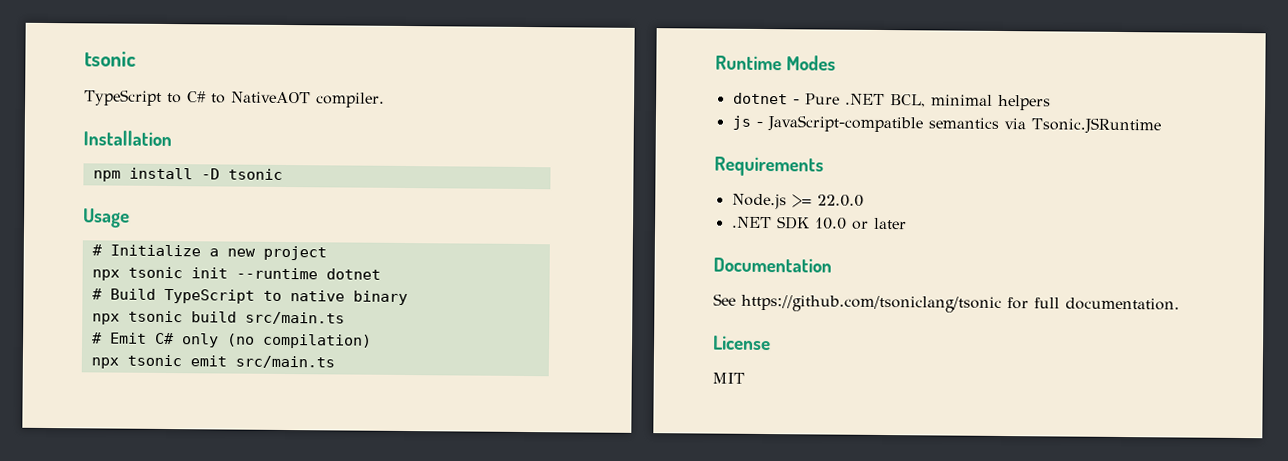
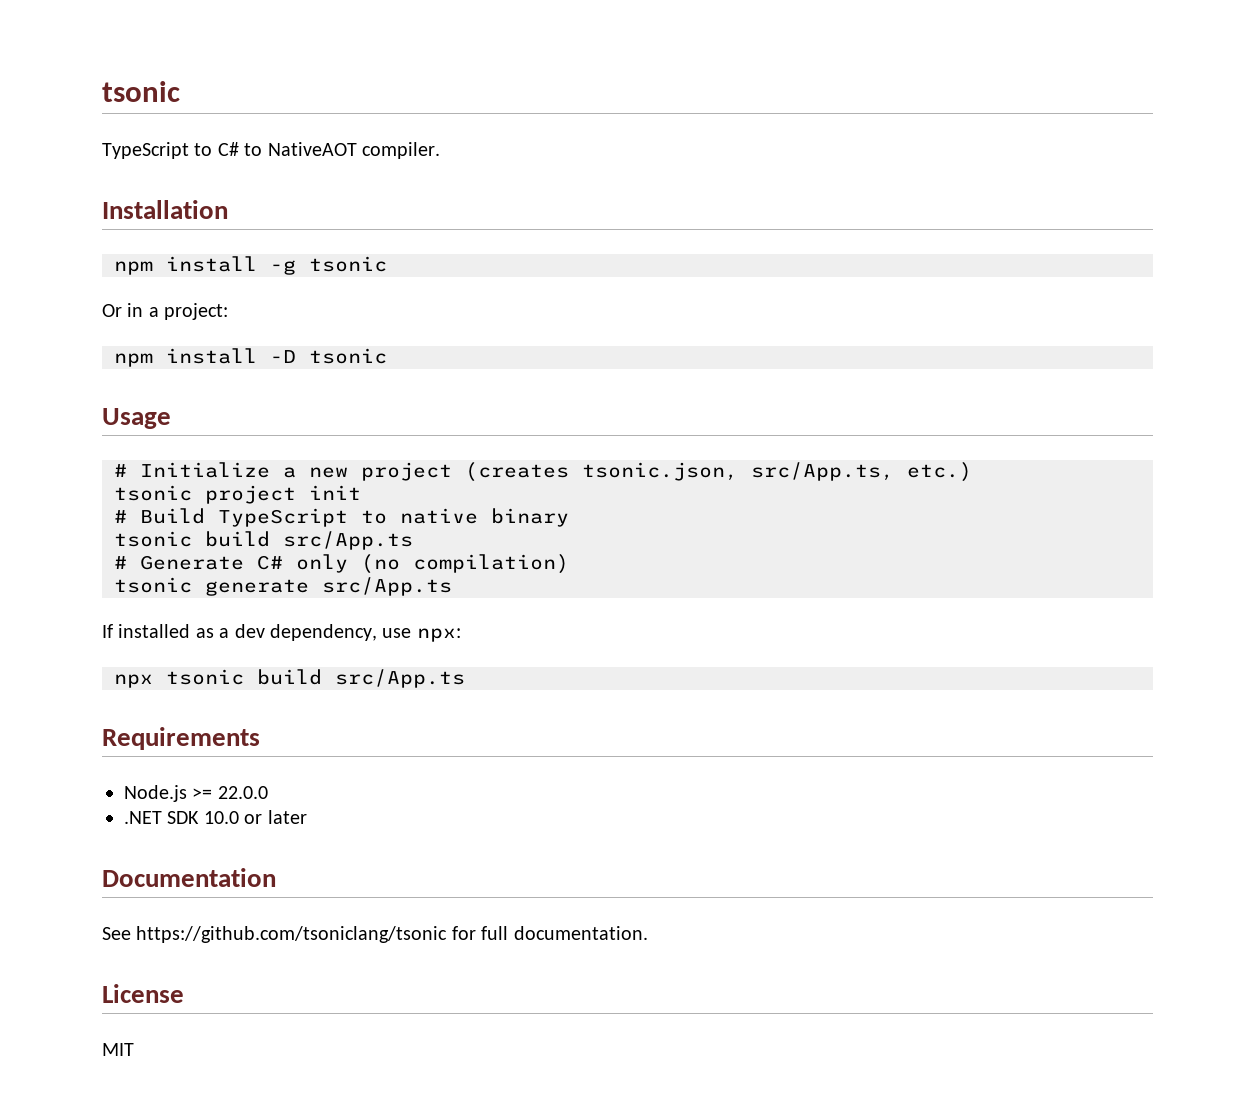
+ npm install -g tsonic
+ Or in a project:
- # Initialize a new project
- npx tsonic init --runtime dotnet
+ # Initialize a new project (creates tsonic.json, src/App.ts, etc.)
+ tsonic project init
  # Build TypeScript to native binary
- npx tsonic build src/main.ts
- # Emit C# only (no compilation)
+ tsonic build src/App.ts
+ # Generate C# only (no compilation)
- npx tsonic emit src/main.ts
- Runtime Modes
- dotnet - Pure .NET BCL, minimal helpers
- js - JavaScript-compatible semantics via Tsonic.JSRuntime
+ tsonic generate src/App.ts
+ If installed as a dev dependency, use npx:
+ npx tsonic build src/App.ts

